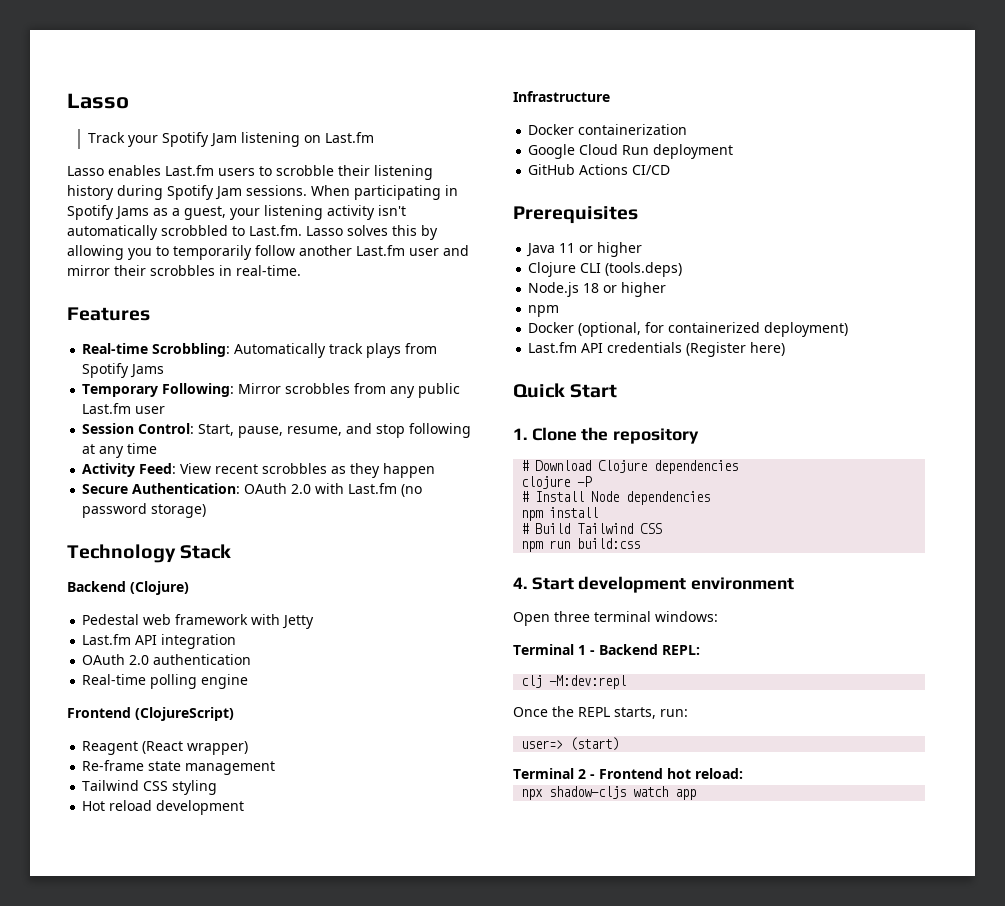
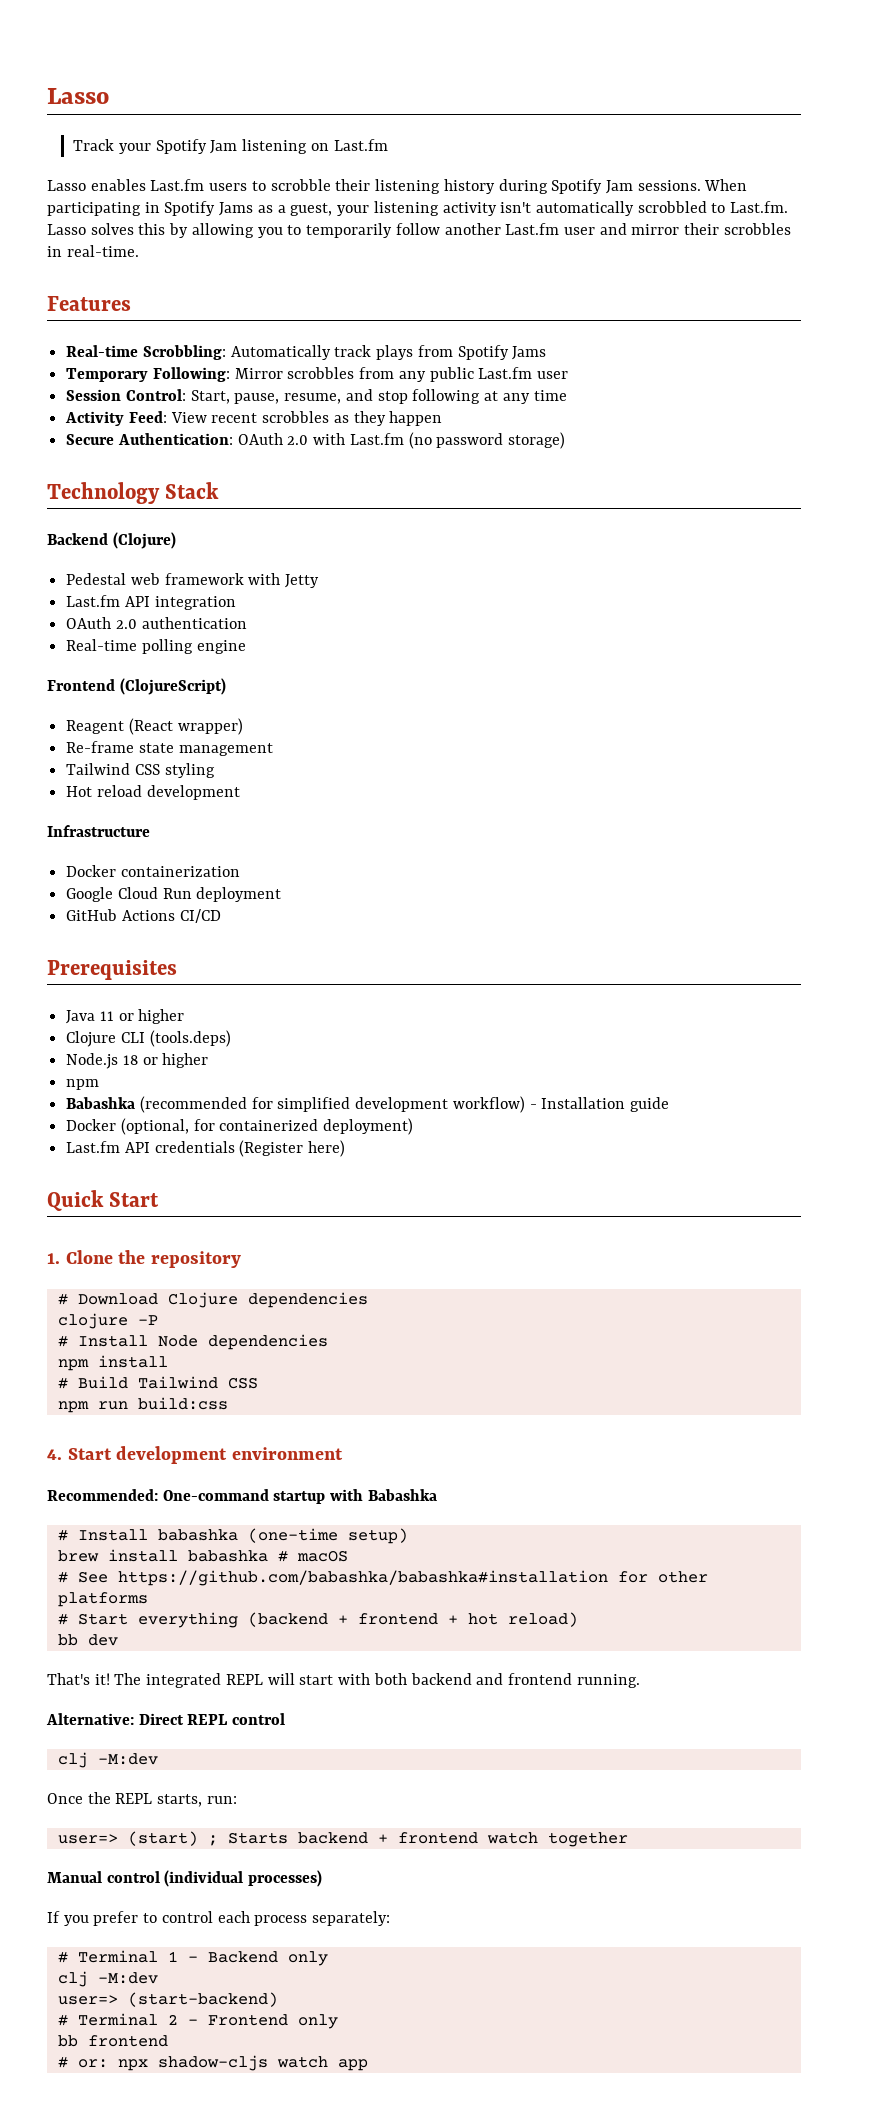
+ Babashka (recommended for simplified development workflow) - Installation guide
- Open three terminal windows:
- Terminal 1 - Backend REPL:
- clj -M:dev:repl
+ Recommended: One-command startup with Babashka
+ # Install babashka (one-time setup)
+ brew install babashka # macOS
+ # See https://github.com/babashka/babashka#installation for other platforms
+ # Start everything (backend + frontend + hot reload)
+ bb dev
+ That's it! The integrated REPL will start with both backend and frontend running.
+ Alternative: Direct REPL control
+ clj -M:dev
- user=> (start)
- Terminal 2 - Frontend hot reload:
- npx shadow-cljs watch app
+ user=> (start) ; Starts backend + frontend watch together
+ Manual control (individual processes)
+ If you prefer to control each process separately:
+ # Terminal 1 - Backend only
+ clj -M:dev
+ user=> (start-backend)
+ # Terminal 2 - Frontend only
+ bb frontend
+ # or: npx shadow-cljs watch app

